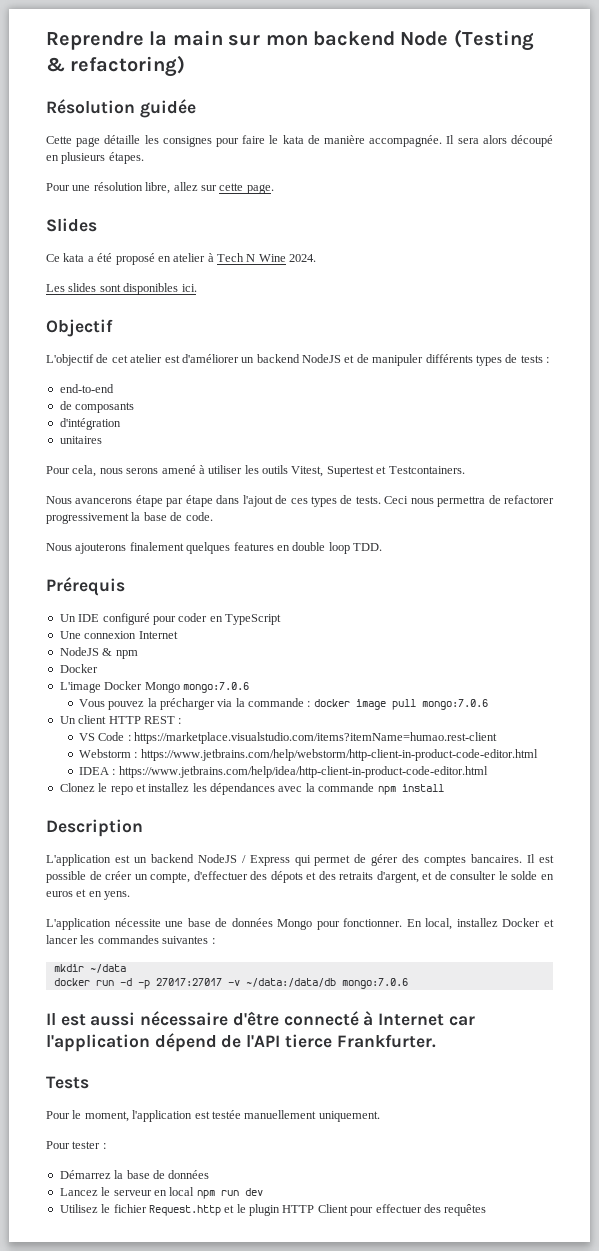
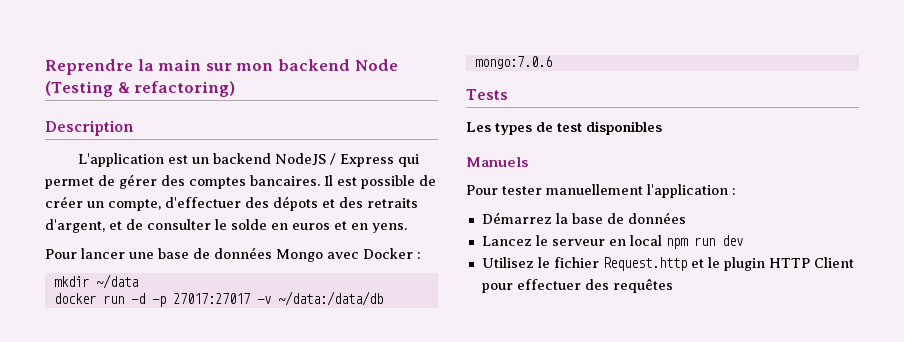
- Résolution guidée
- Cette page détaille les consignes pour faire le kata de manière accompagnée. Il sera alors découpé en plusieurs étapes.
- Pour une résolution libre, allez sur cette page.
- Slides
- Ce kata a été proposé en atelier à Tech N Wine 2024.
- Les slides sont disponibles ici.
- Objectif
- L'objectif de cet atelier est d'améliorer un backend NodeJS et de manipuler différents types de tests :
- end-to-end
- de composants
- d'intégration
- unitaires
- Pour cela, nous serons amené à utiliser les outils Vitest, Supertest et Testcontainers.
- Nous avancerons étape par étape dans l'ajout de ces types de tests. Ceci nous permettra de refactorer progressivement la base de code.
- Nous ajouterons finalement quelques features en double loop TDD.
- Prérequis
- Un IDE configuré pour coder en TypeScript
- Une connexion Internet
- NodeJS & npm
- Docker
- L'image Docker Mongo mongo:7.0.6
- Vous pouvez la précharger via la commande : docker image pull mongo:7.0.6
- Un client HTTP REST :
- VS Code : https://marketplace.visualstudio.com/items?itemName=humao.rest-client
- Webstorm : https://www.jetbrains.com/help/webstorm/http-client-in-product-code-editor.html
- IDEA : https://www.jetbrains.com/help/idea/http-client-in-product-code-editor.html
- Clonez le repo et installez les dépendances avec la commande npm install
- L'application nécessite une base de données Mongo pour fonctionner. En local, installez Docker et lancer les commandes suivantes :
+ Pour lancer une base de données Mongo avec Docker :
- Il est aussi nécessaire d'être connecté à Internet car l'application dépend de l'API tierce Frankfurter.
  Tests
- Pour le moment, l'application est testée manuellement uniquement.
+ Les types de test disponibles
+ Manuels
- Pour tester :
+ Pour tester manuellement l'application :

